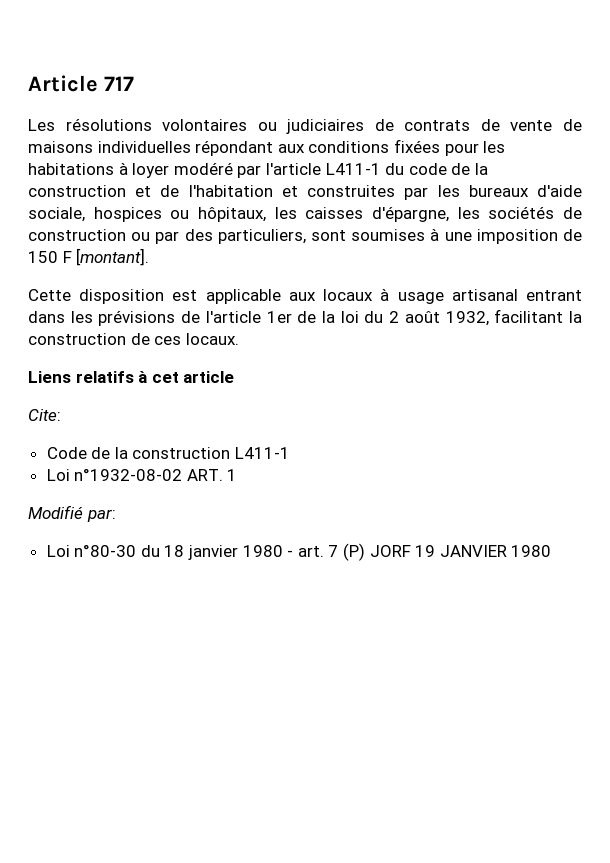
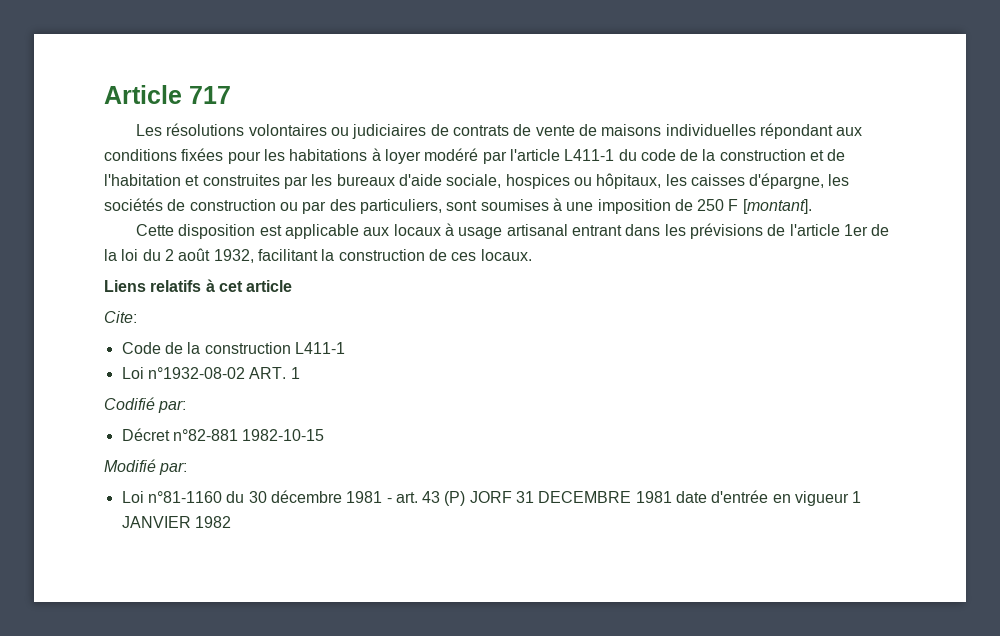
- Les résolutions volontaires ou judiciaires de contrats de vente de maisons individuelles répondant aux conditions fixées pour les habitations à loyer modéré par l'article L411-1 du code de la construction et de l'habitation et construites par les bureaux d'aide sociale, hospices ou hôpitaux, les caisses d'épargne, les sociétés de construction ou par des particuliers, sont soumises à une imposition de 150 F [montant].
+ Les résolutions volontaires ou judiciaires de contrats de vente de maisons individuelles répondant aux conditions fixées pour les habitations à loyer modéré par l'article L411-1 du code de la construction et de l'habitation et construites par les bureaux d'aide sociale, hospices ou hôpitaux, les caisses d'épargne, les sociétés de construction ou par des particuliers, sont soumises à une imposition de 250 F [montant].
+ Codifié par:
+ Décret n°82-881 1982-10-15
  Modifié par:
- Loi n°80-30 du 18 janvier 1980 - art. 7 (P) JORF 19 JANVIER 1980
+ Loi n°81-1160 du 30 décembre 1981 - art. 43 (P) JORF 31 DECEMBRE 1981 date d'entrée en vigueur 1 JANVIER 1982

